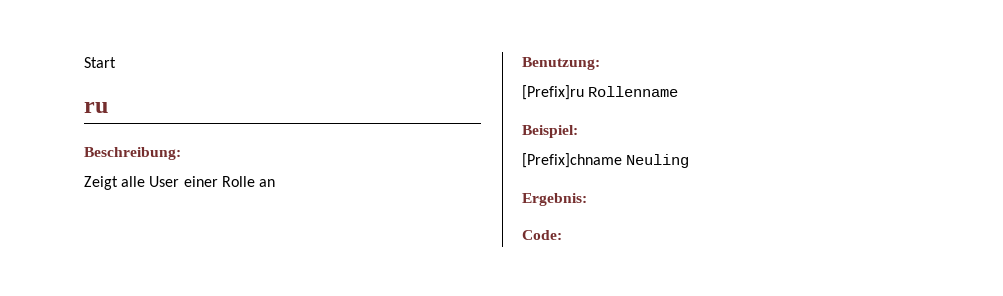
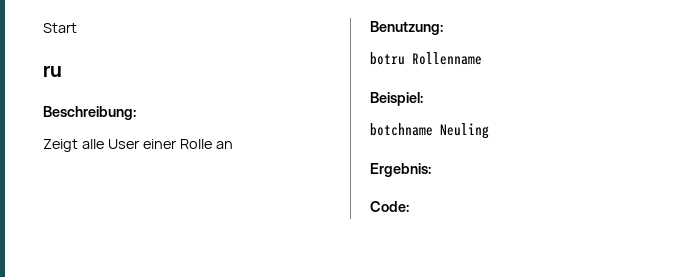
- [Prefix]ru Rollenname
+ botru Rollenname
- [Prefix]chname Neuling
+ botchname Neuling

